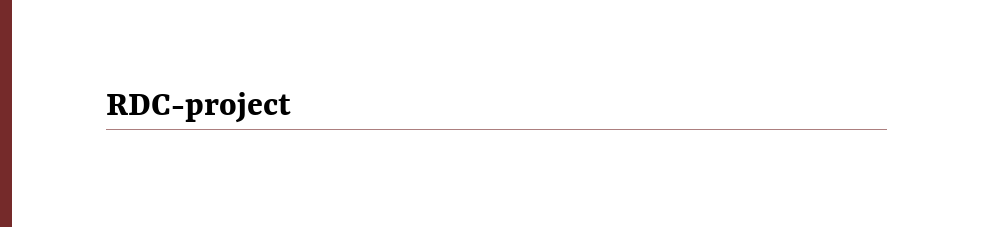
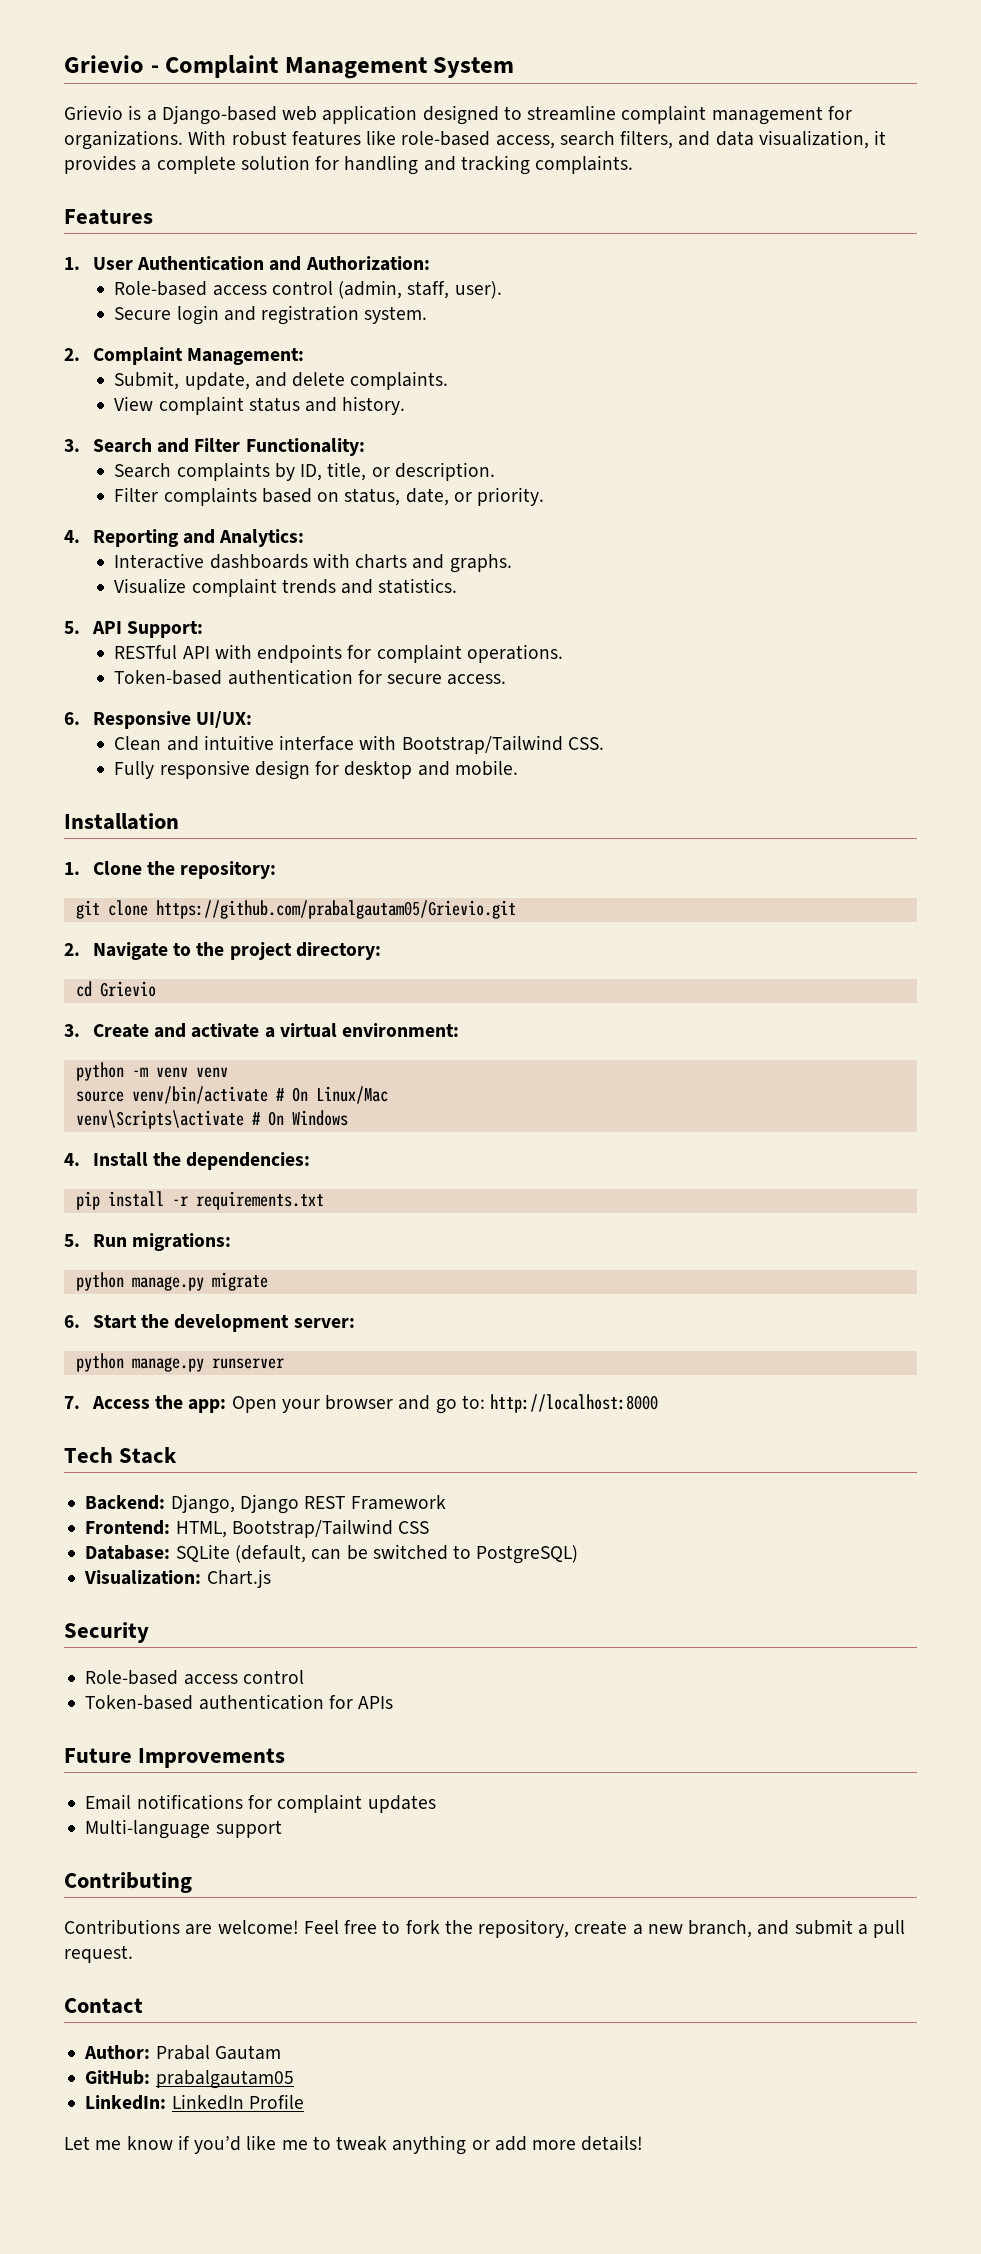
- RDC-project
+ Grievio - Complaint Management System
+ Grievio is a Django-based web application designed to streamline complaint management for organizations. With robust features like role-based access, search filters, and data visualization, it provides a complete solution for handling and tracking complaints.
+ Features
+ 1. User Authentication and Authorization:
+ Role-based access control (admin, staff, user).
+ Secure login and registration system.
+ 2. Complaint Management:
+ Submit, update, and delete complaints.
+ View complaint status and history.
+ 3. Search and Filter Functionality:
+ Search complaints by ID, title, or description.
+ Filter complaints based on status, date, or priority.
+ 4. Reporting and Analytics:
+ Interactive dashboards with charts and graphs.
+ Visualize complaint trends and statistics.
+ 5. API Support:
+ RESTful API with endpoints for complaint operations.
+ Token-based authentication for secure access.
+ 6. Responsive UI/UX:
+ Clean and intuitive interface with Bootstrap/Tailwind CSS.
+ Fully responsive design for desktop and mobile.
+ Installation
+ 1. Clone the repository:
+ git clone https://github.com/prabalgautam05/Grievio.git
+ 2. Navigate to the project directory:
+ cd Grievio
+ 3. Create and activate a virtual environment:
+ python -m venv venv
+ source venv/bin/activate # On Linux/Mac
+ venv\Scripts\activate # On Windows
+ 4. Install the dependencies:
+ pip install -r requirements.txt
+ 5. Run migrations:
+ python manage.py migrate
+ 6. Start the development server:
+ python manage.py runserver
+ 7. Access the app: Open your browser and go to: http://localhost:8000
+ Tech Stack
+ Backend: Django, Django REST Framework
+ Frontend: HTML, Bootstrap/Tailwind CSS
+ Database: SQLite (default, can be switched to PostgreSQL)
+ Visualization: Chart.js
+ Security
+ Role-based access control
+ Token-based authentication for APIs
+ Future Improvements
+ Email notifications for complaint updates
+ Multi-language support
+ Contributing
+ Contributions are welcome! Feel free to fork the repository, create a new branch, and submit a pull request.
+ Contact
+ Author: Prabal Gautam
+ GitHub: prabalgautam05
+ LinkedIn: LinkedIn Profile
+ Let me know if you’d like me to tweak anything or add more details!

